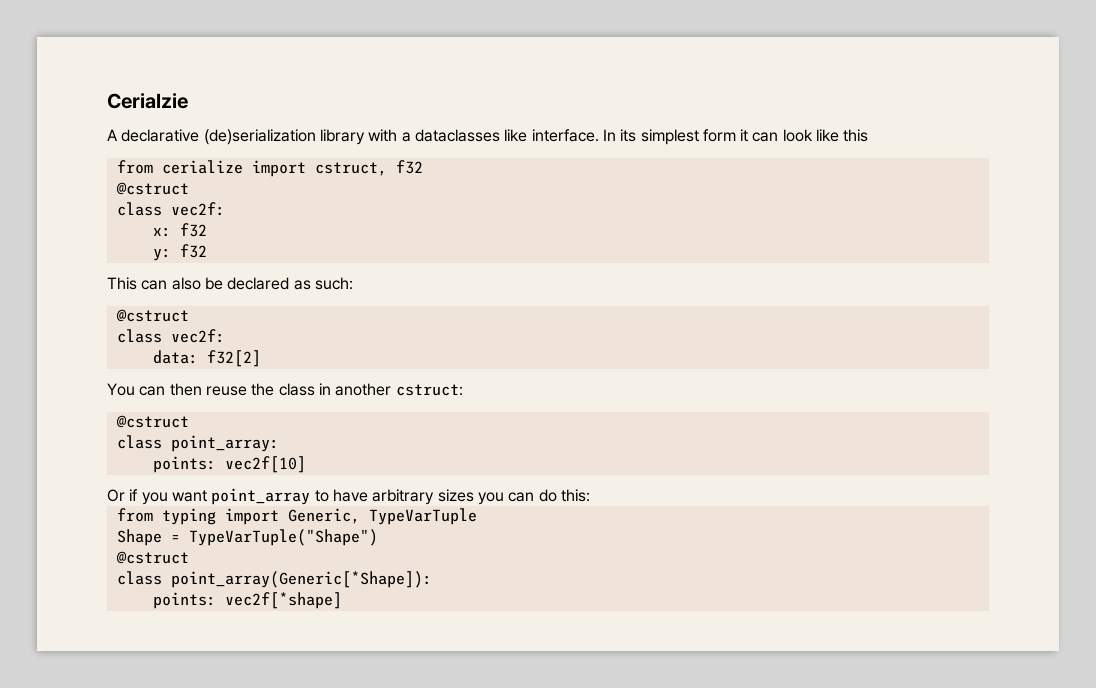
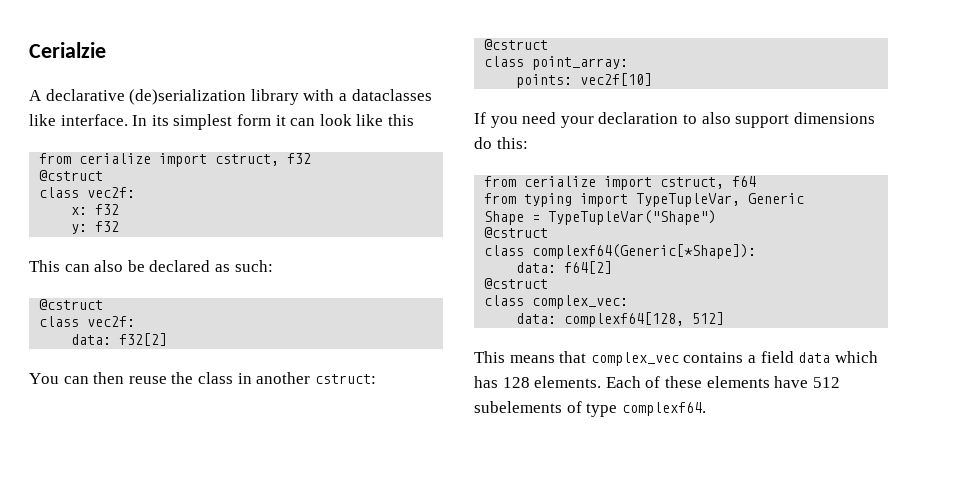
- Or if you want point_array to have arbitrary sizes you can do this:
+ If you need your declaration to also support dimensions do this:
+ from cerialize import cstruct, f64
- from typing import Generic, TypeVarTuple
+ from typing import TypeTupleVar, Generic
- Shape = TypeVarTuple("Shape")
+ Shape = TypeTupleVar("Shape")
  @cstruct
- class point_array(Generic[*Shape]):
- points: vec2f[*shape]
+ class complexf64(Generic[*Shape]):
+ data: f64[2]
+ @cstruct
+ class complex_vec:
+ data: complexf64[128, 512]
+ This means that complex_vec contains a field data which has 128 elements. Each of these elements have 512 subelements of type complexf64.

